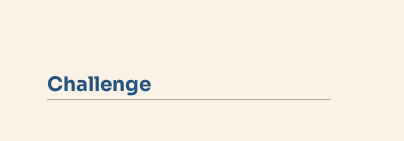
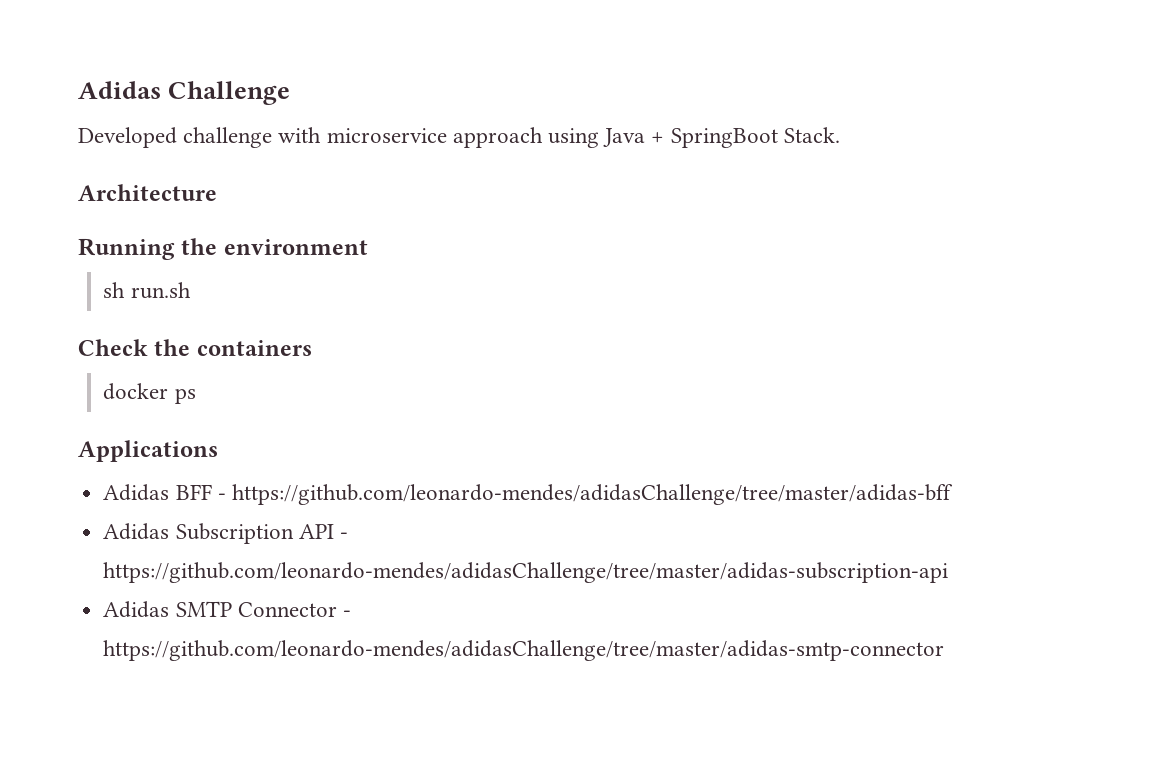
- Challenge
+ Adidas Challenge
+ Developed challenge with microservice approach using Java + SpringBoot Stack.
+ Architecture
+ Running the environment
+ sh run.sh
+ Check the containers
+ docker ps
+ Applications
+ Adidas BFF - https://github.com/leonardo-mendes/adidasChallenge/tree/master/adidas-bff
+ Adidas Subscription API - https://github.com/leonardo-mendes/adidasChallenge/tree/master/adidas-subscription-api
+ Adidas SMTP Connector - https://github.com/leonardo-mendes/adidasChallenge/tree/master/adidas-smtp-connector

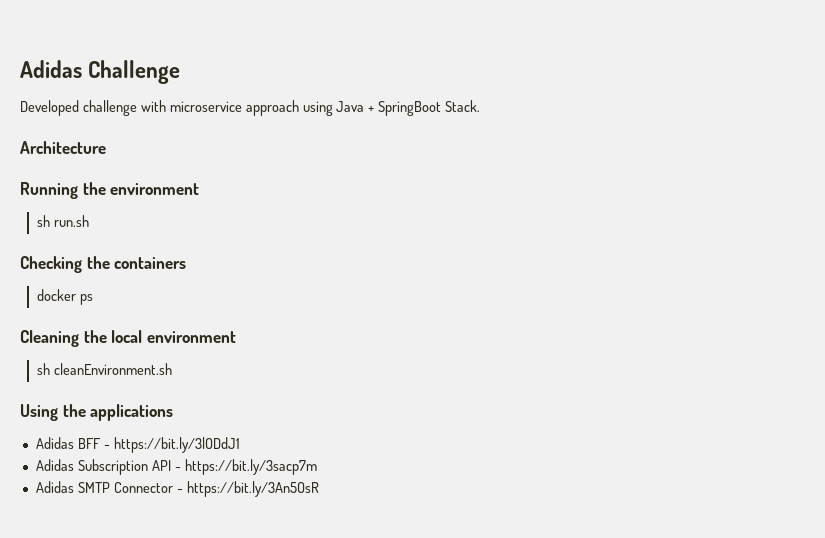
- Check the containers
+ Checking the containers
- Applications
+ Cleaning the local environment
+ sh cleanEnvironment.sh
+ Using the applications
- Adidas BFF - https://github.com/leonardo-mendes/adidasChallenge/tree/master/adidas-bff
+ Adidas BFF - https://bit.ly/3lODdJ1
- Adidas Subscription API - https://github.com/leonardo-mendes/adidasChallenge/tree/master/adidas-subscription-api
+ Adidas Subscription API - https://bit.ly/3sacp7m
- Adidas SMTP Connector - https://github.com/leonardo-mendes/adidasChallenge/tree/master/adidas-smtp-connector
+ Adidas SMTP Connector - https://bit.ly/3An5OsR

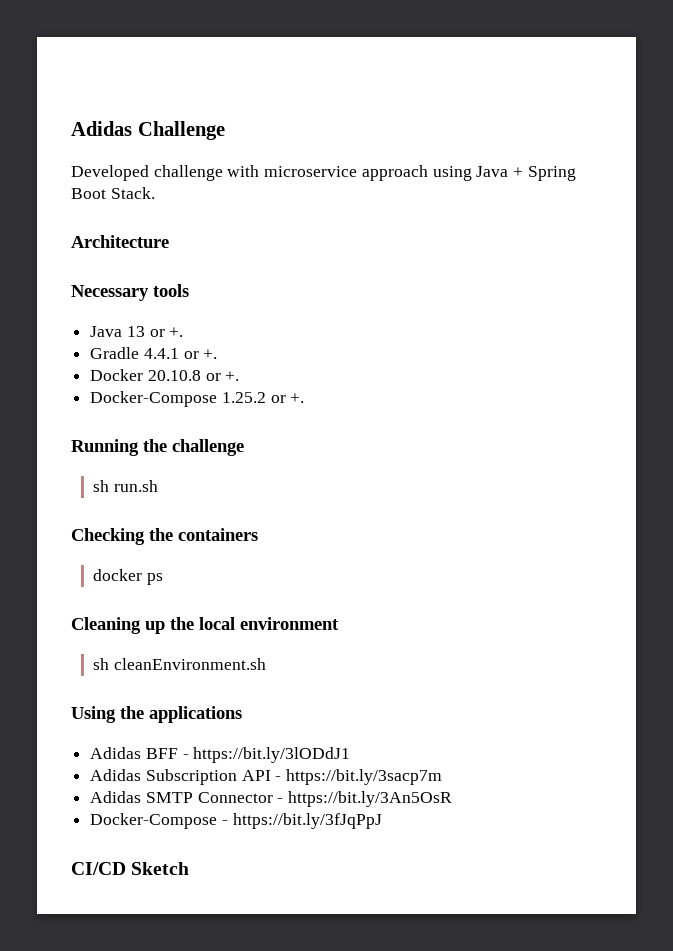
- Developed challenge with microservice approach using Java + SpringBoot Stack.
+ Developed challenge with microservice approach using Java + Spring Boot Stack.
+ Necessary tools
+ Java 13 or +.
+ Gradle 4.4.1 or +.
+ Docker 20.10.8 or +.
+ Docker-Compose 1.25.2 or +.
- Running the environment
+ Running the challenge
- Cleaning the local environment
+ Cleaning up the local environment
+ Docker-Compose - https://bit.ly/3fJqPpJ
+ CI/CD Sketch

